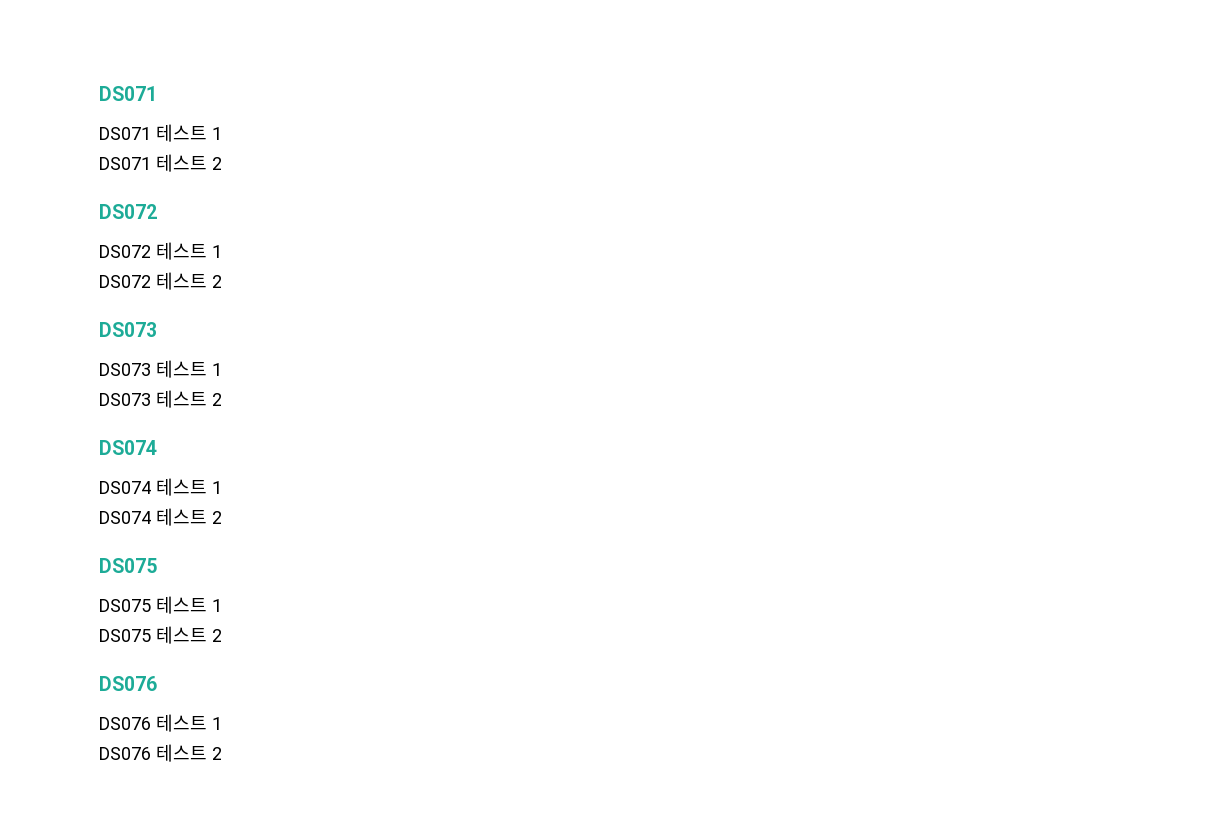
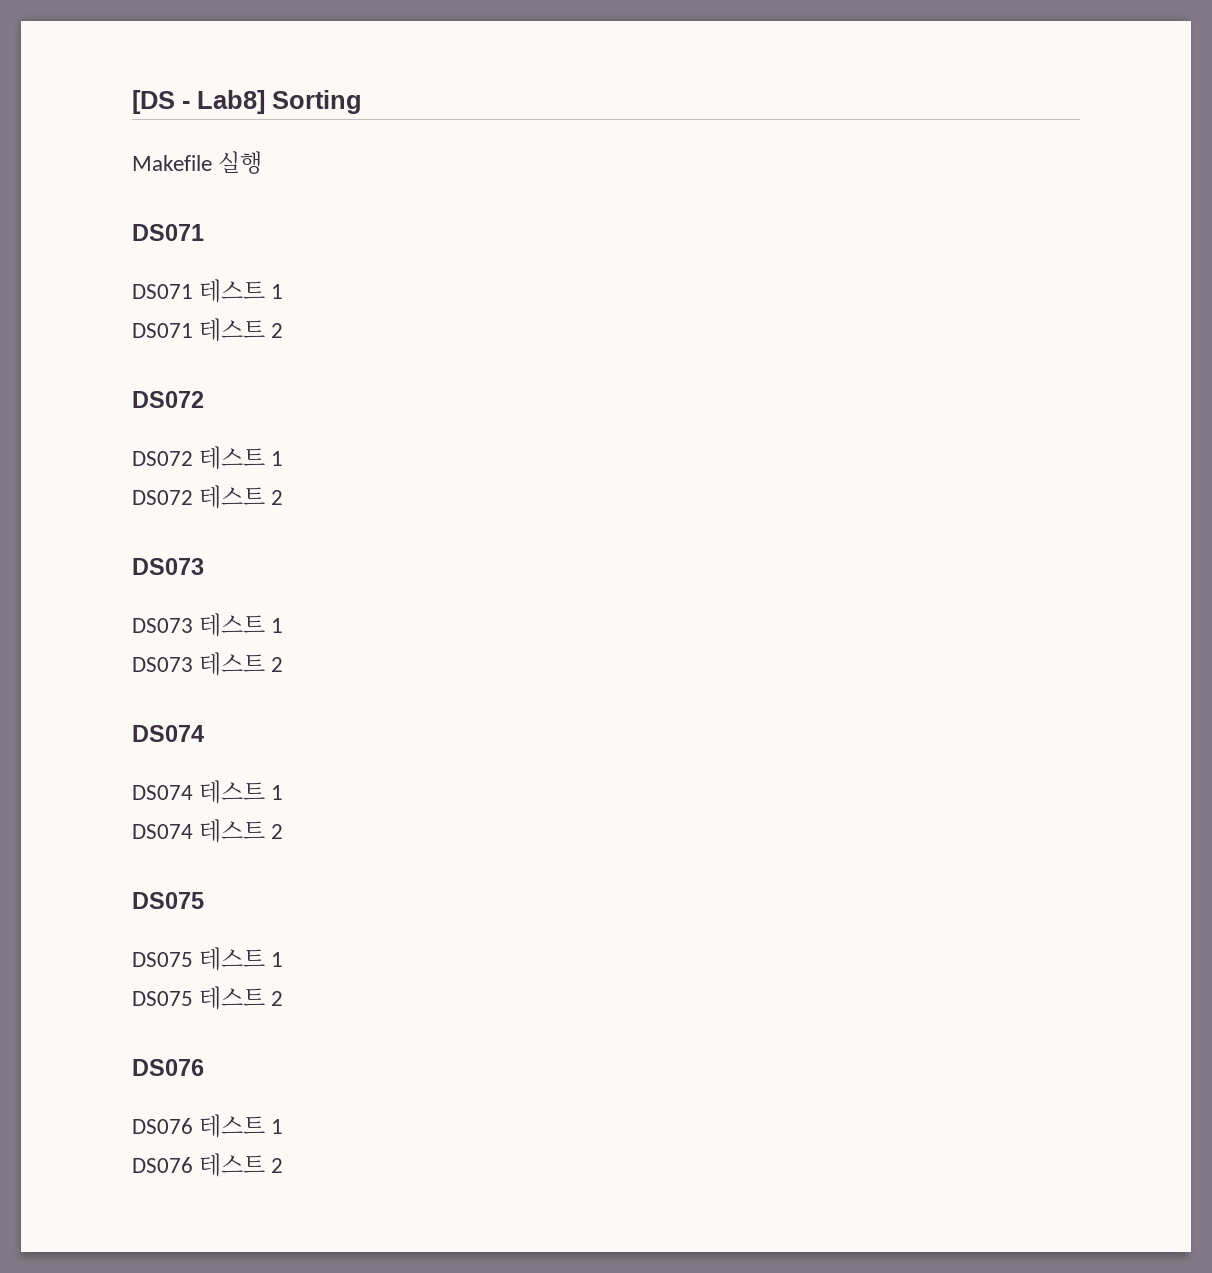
+ [DS - Lab8] Sorting
+ Makefile 실행

